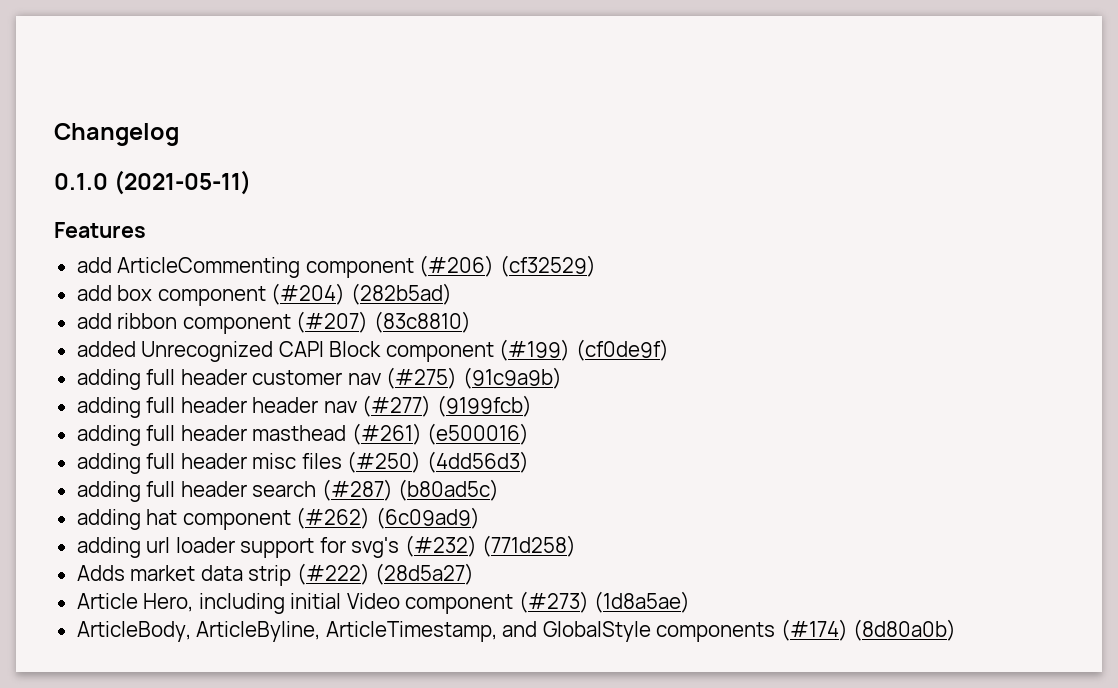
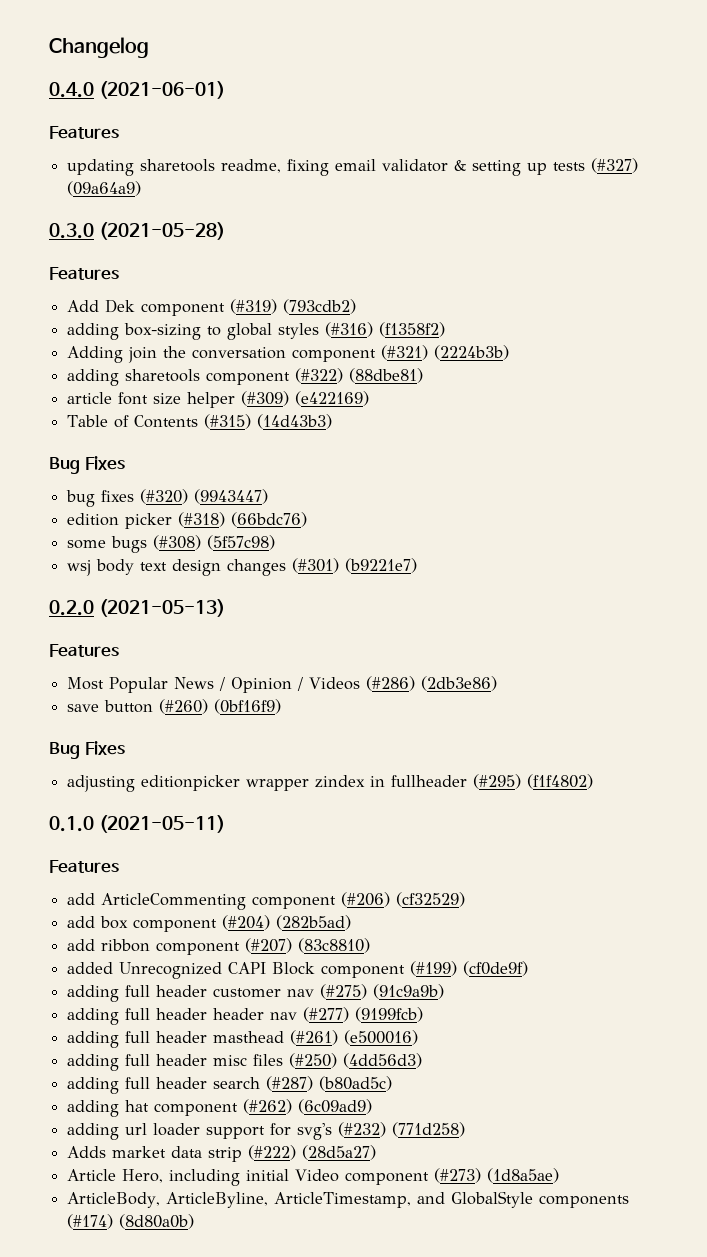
+ 0.4.0 (2021-06-01)
+ Features
+ updating sharetools readme, fixing email validator & setting up tests (#327) (09a64a9)
+ 0.3.0 (2021-05-28)
+ Features
+ Add Dek component (#319) (793cdb2)
+ adding box-sizing to global styles (#316) (f1358f2)
+ Adding join the conversation component (#321) (2224b3b)
+ adding sharetools component (#322) (88dbe81)
+ article font size helper (#309) (e422169)
+ Table of Contents (#315) (14d43b3)
+ Bug Fixes
+ bug fixes (#320) (9943447)
+ edition picker (#318) (66bdc76)
+ some bugs (#308) (5f57c98)
+ wsj body text design changes (#301) (b9221e7)
+ 0.2.0 (2021-05-13)
+ Features
+ Most Popular News / Opinion / Videos (#286) (2db3e86)
+ save button (#260) (0bf16f9)
+ Bug Fixes
+ adjusting editionpicker wrapper zindex in fullheader (#295) (f1f4802)

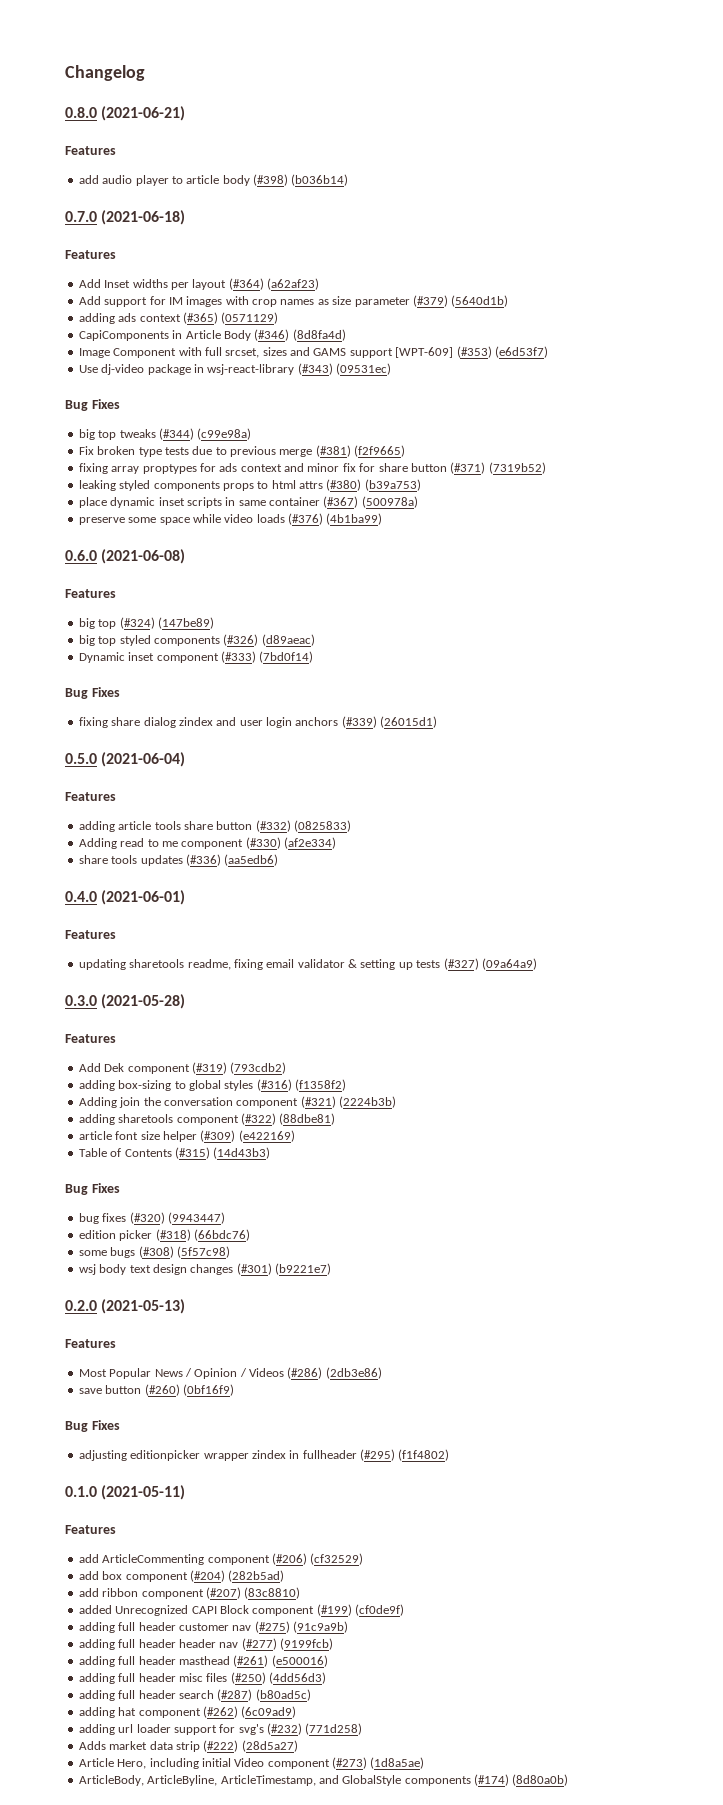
+ 0.8.0 (2021-06-21)
+ Features
+ add audio player to article body (#398) (b036b14)
+ 0.7.0 (2021-06-18)
+ Features
+ Add Inset widths per layout (#364) (a62af23)
+ Add support for IM images with crop names as size parameter (#379) (5640d1b)
+ adding ads context (#365) (0571129)
+ CapiComponents in Article Body (#346) (8d8fa4d)
+ Image Component with full srcset, sizes and GAMS support [WPT-609] (#353) (e6d53f7)
+ Use dj-video package in wsj-react-library (#343) (09531ec)
+ Bug Fixes
+ big top tweaks (#344) (c99e98a)
+ Fix broken type tests due to previous merge (#381) (f2f9665)
+ fixing array proptypes for ads context and minor fix for share button (#371) (7319b52)
+ leaking styled components props to html attrs (#380) (b39a753)
+ place dynamic inset scripts in same container (#367) (500978a)
+ preserve some space while video loads (#376) (4b1ba99)
+ 0.6.0 (2021-06-08)
+ Features
+ big top (#324) (147be89)
+ big top styled components (#326) (d89aeac)
+ Dynamic inset component (#333) (7bd0f14)
+ Bug Fixes
+ fixing share dialog zindex and user login anchors (#339) (26015d1)
+ 0.5.0 (2021-06-04)
+ Features
+ adding article tools share button (#332) (0825833)
+ Adding read to me component (#330) (af2e334)
+ share tools updates (#336) (aa5edb6)

